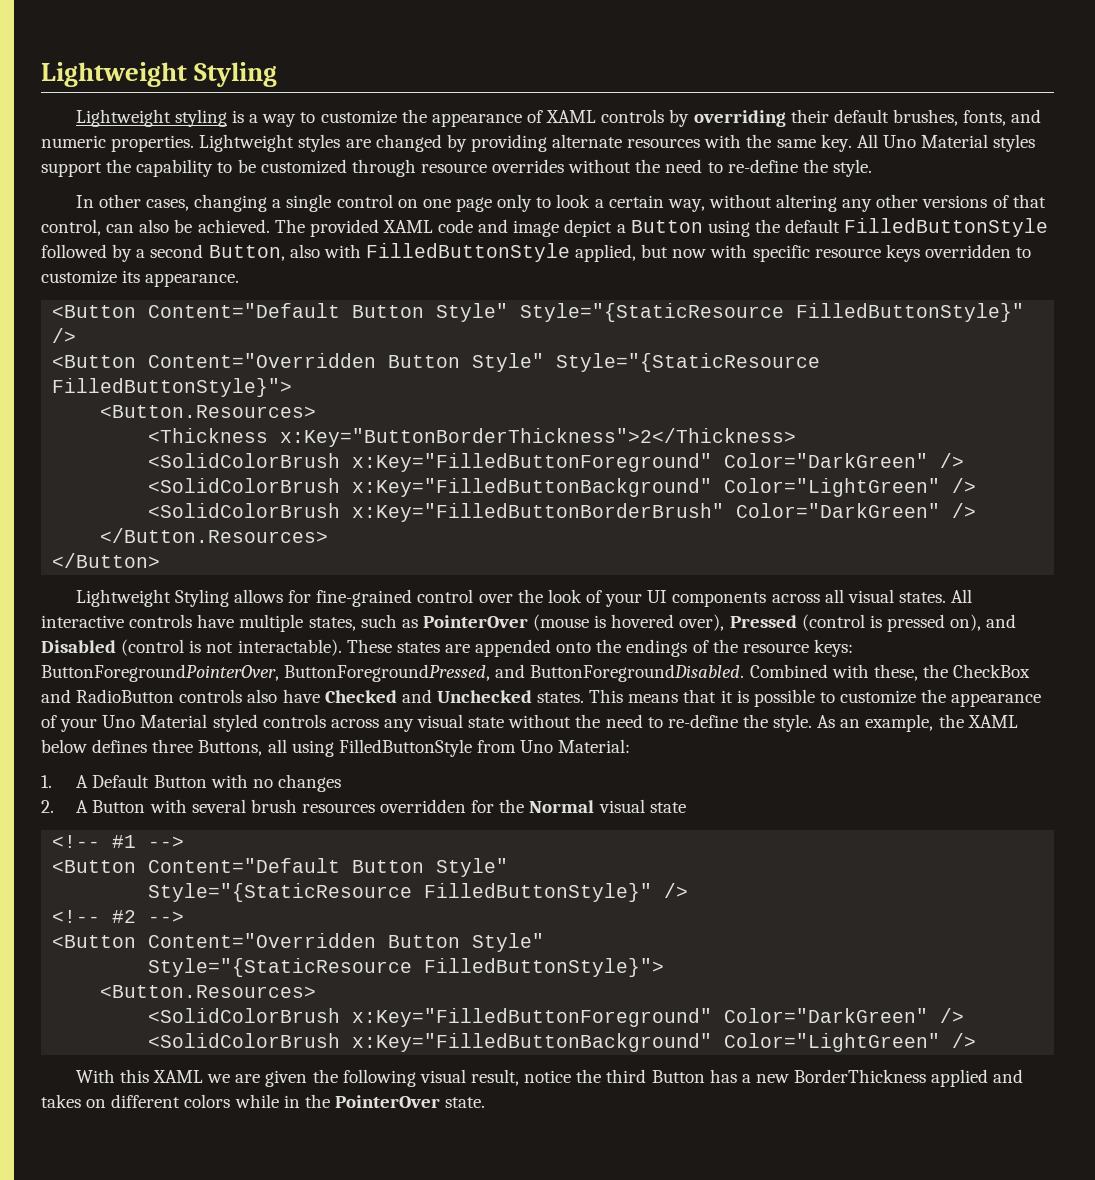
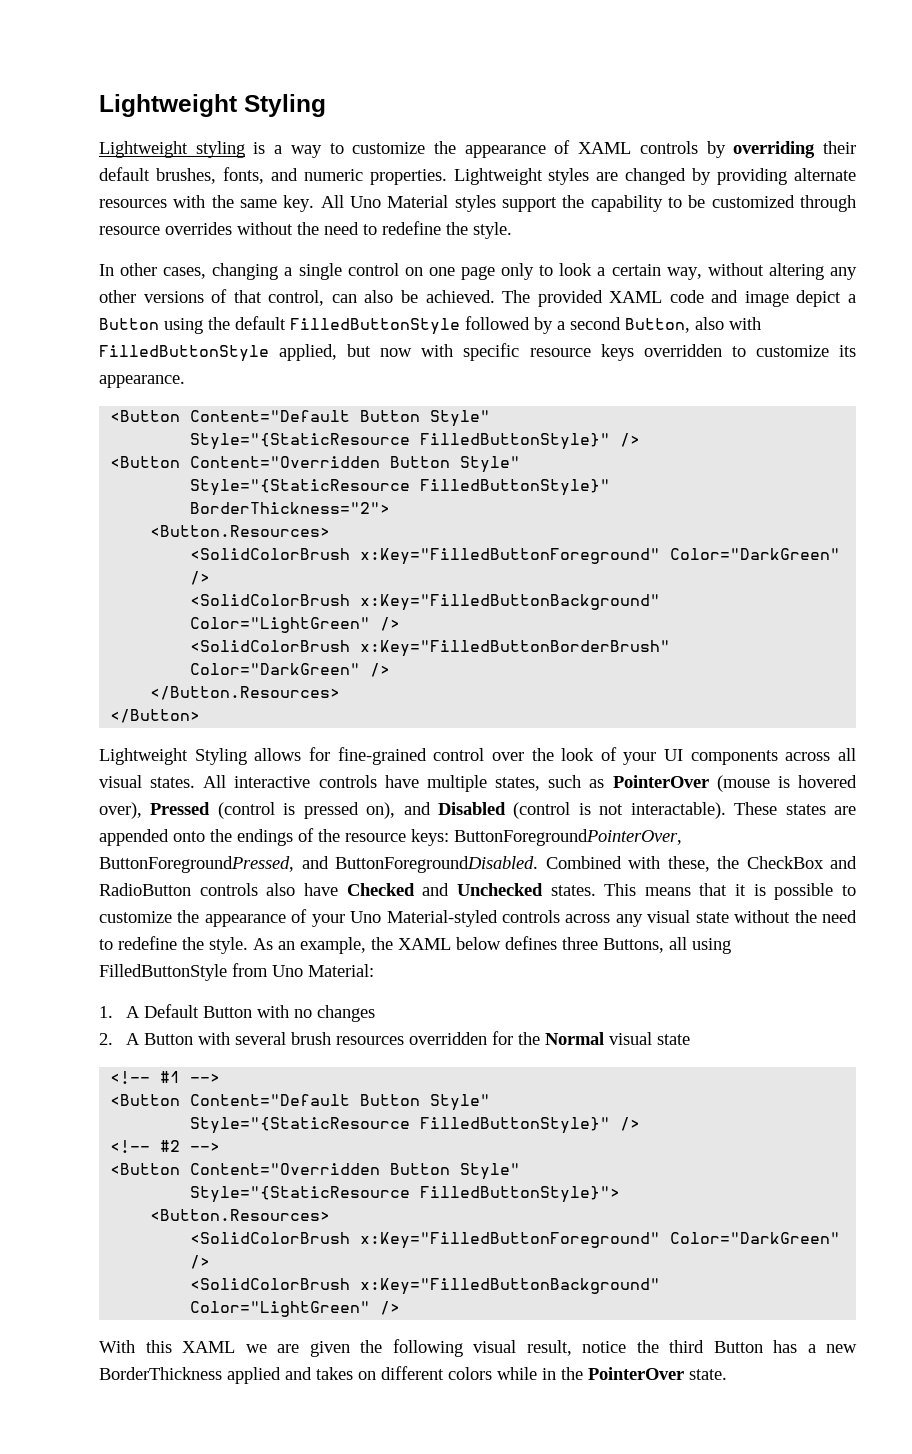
- All Uno Material styles support the capability to be customized through resource overrides without the need to re-define the style.
+ All Uno Material styles support the capability to be customized through resource overrides without the need to redefine the style.
  The provided XAML code and image depict a Button using the default FilledButtonStyle followed by a second Button, also with FilledButtonStyle applied, but now with specific resource keys overridden to customize its appearance.
- <Button Content="Default Button Style" Style="{StaticResource FilledButtonStyle}" />
- <Button Content="Overridden Button Style" Style="{StaticResource FilledButtonStyle}">
+ <Button Content="Default Button Style"
+ Style="{StaticResource FilledButtonStyle}" />
+ <Button Content="Overridden Button Style"
+ Style="{StaticResource FilledButtonStyle}"
+ BorderThickness="2">
  <Button.Resources>
- <Thickness x:Key="ButtonBorderThickness">2</Thickness>
- This means that it is possible to customize the appearance of your Uno Material styled controls across any visual state without the need to re-define the style.
+ This means that it is possible to customize the appearance of your Uno Material-styled controls across any visual state without the need to redefine the style.

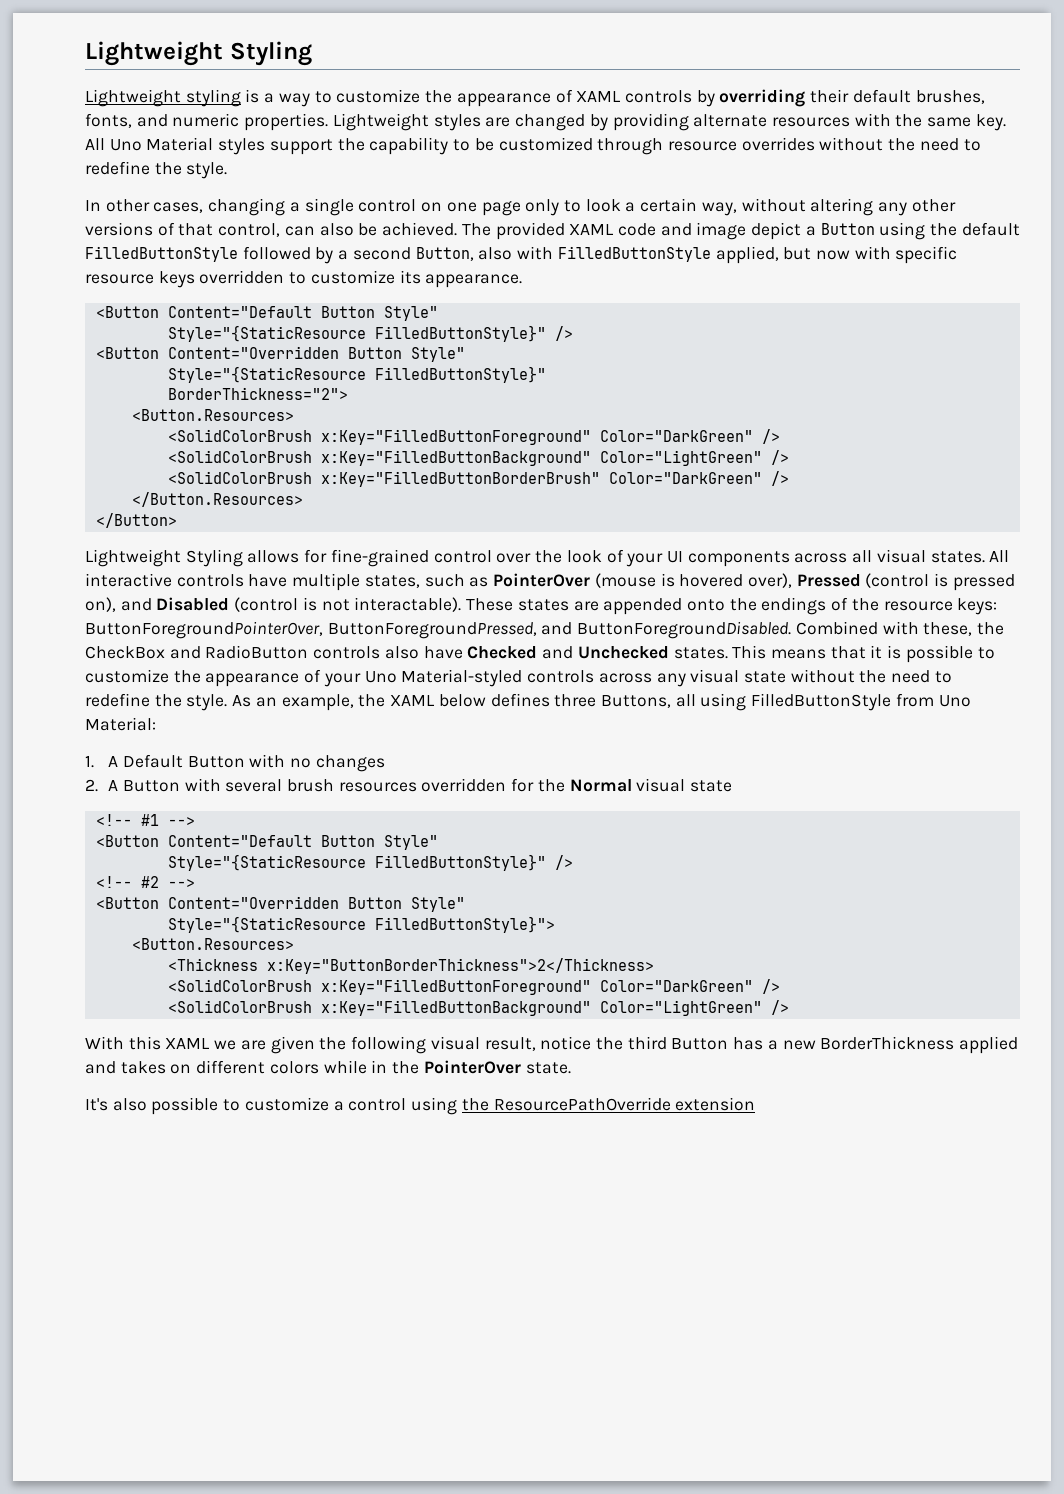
+ <Thickness x:Key="ButtonBorderThickness">2</Thickness>
+ It's also possible to customize a control using the ResourcePathOverride extension

